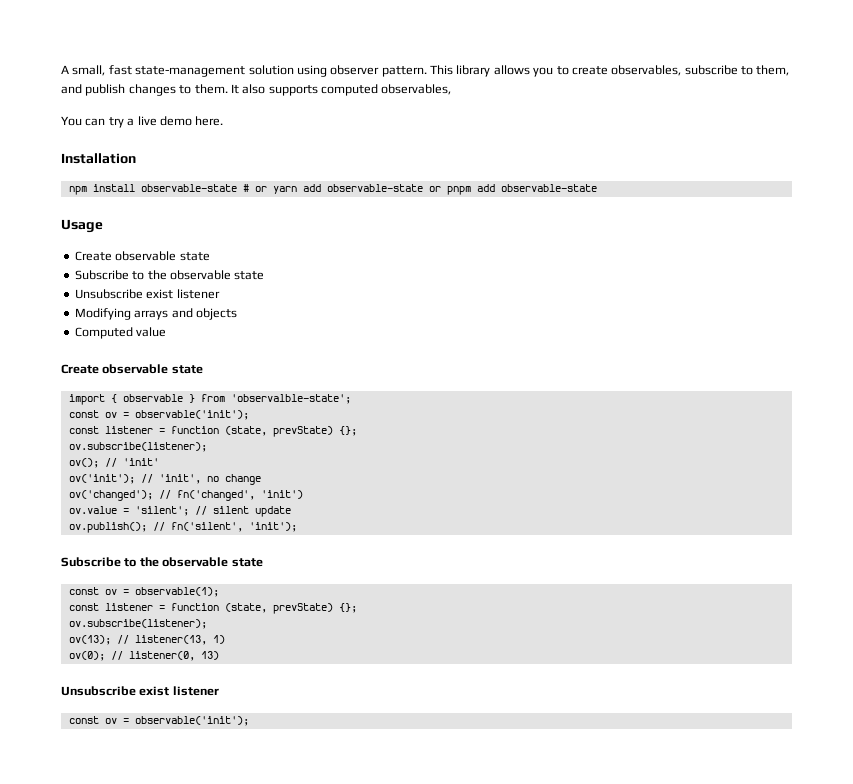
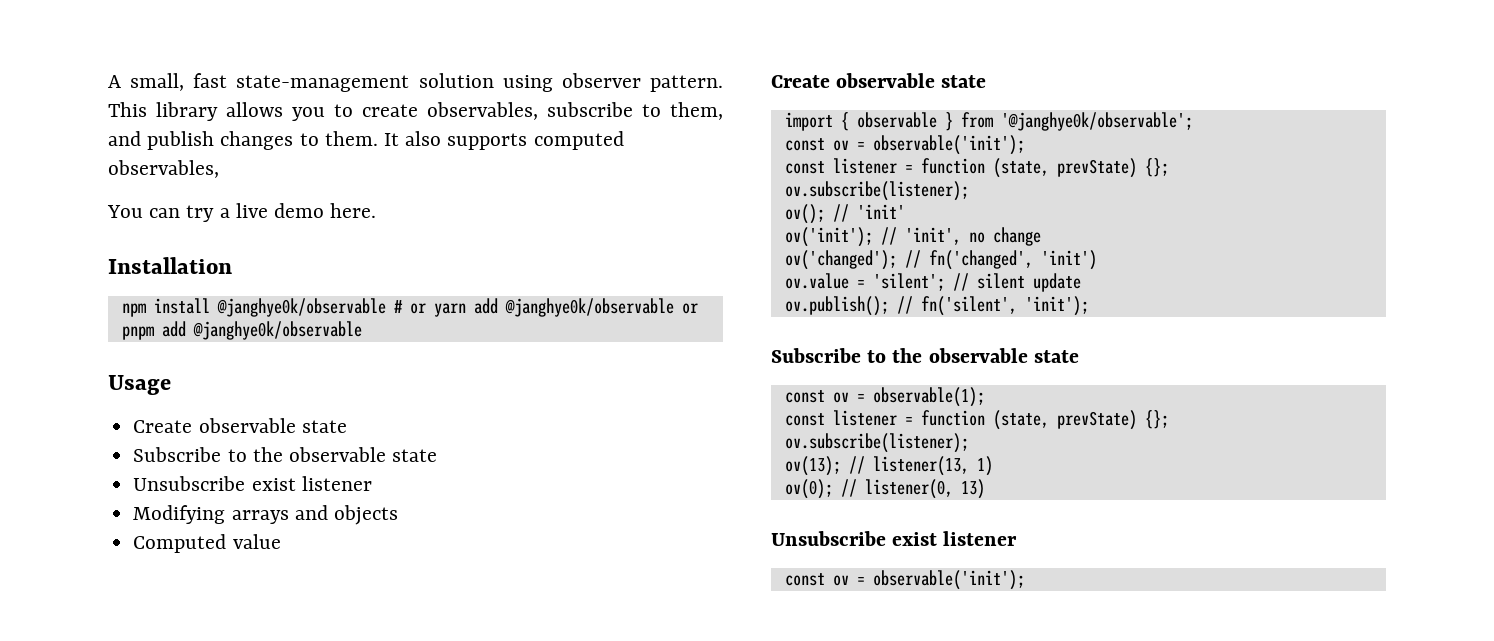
- npm install observable-state # or yarn add observable-state or pnpm add observable-state
+ npm install @janghye0k/observable # or yarn add @janghye0k/observable or pnpm add @janghye0k/observable
- import { observable } from 'observalble-state';
+ import { observable } from '@janghye0k/observable';

